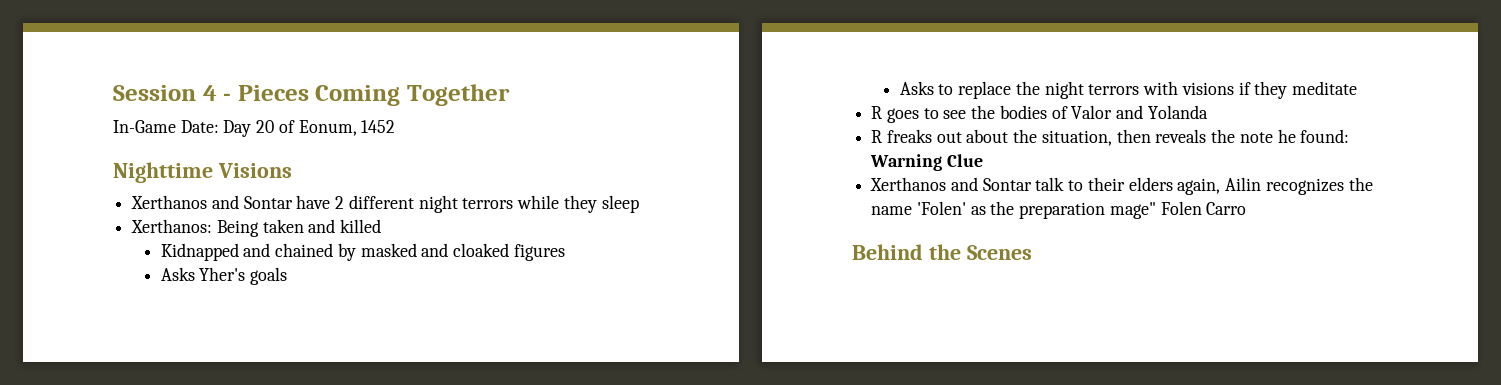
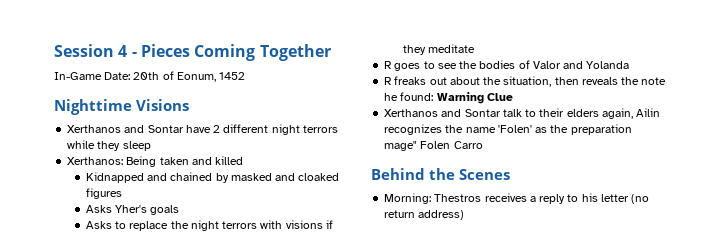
- In-Game Date: Day 20 of Eonum, 1452
+ In-Game Date: 20th of Eonum, 1452
+ Morning: Thestros receives a reply to his letter (no return address)

